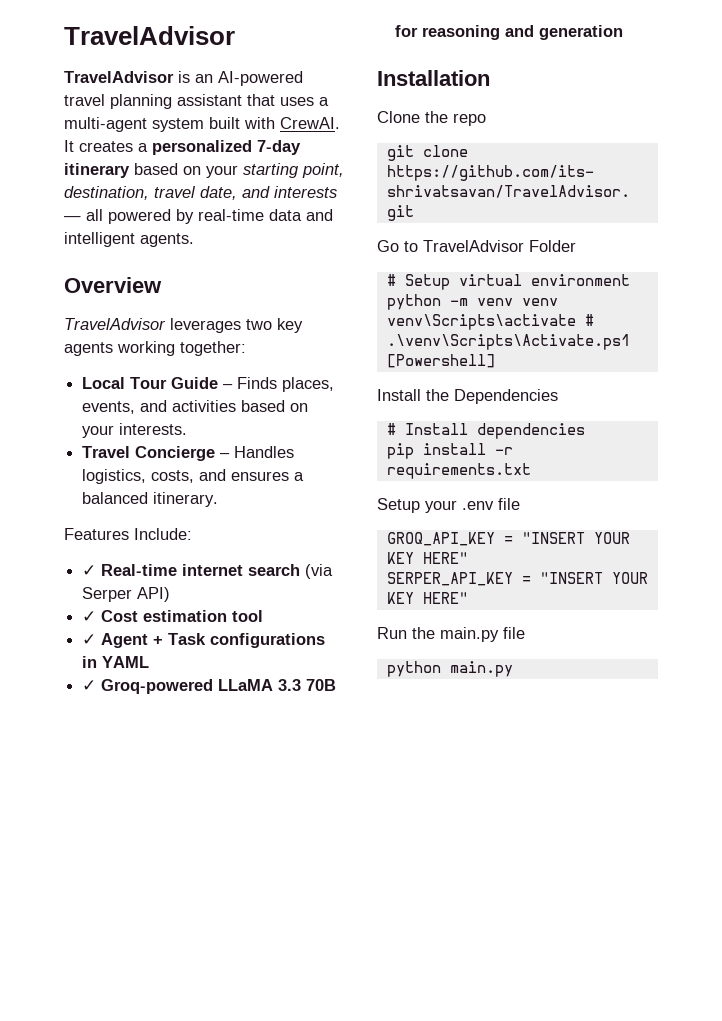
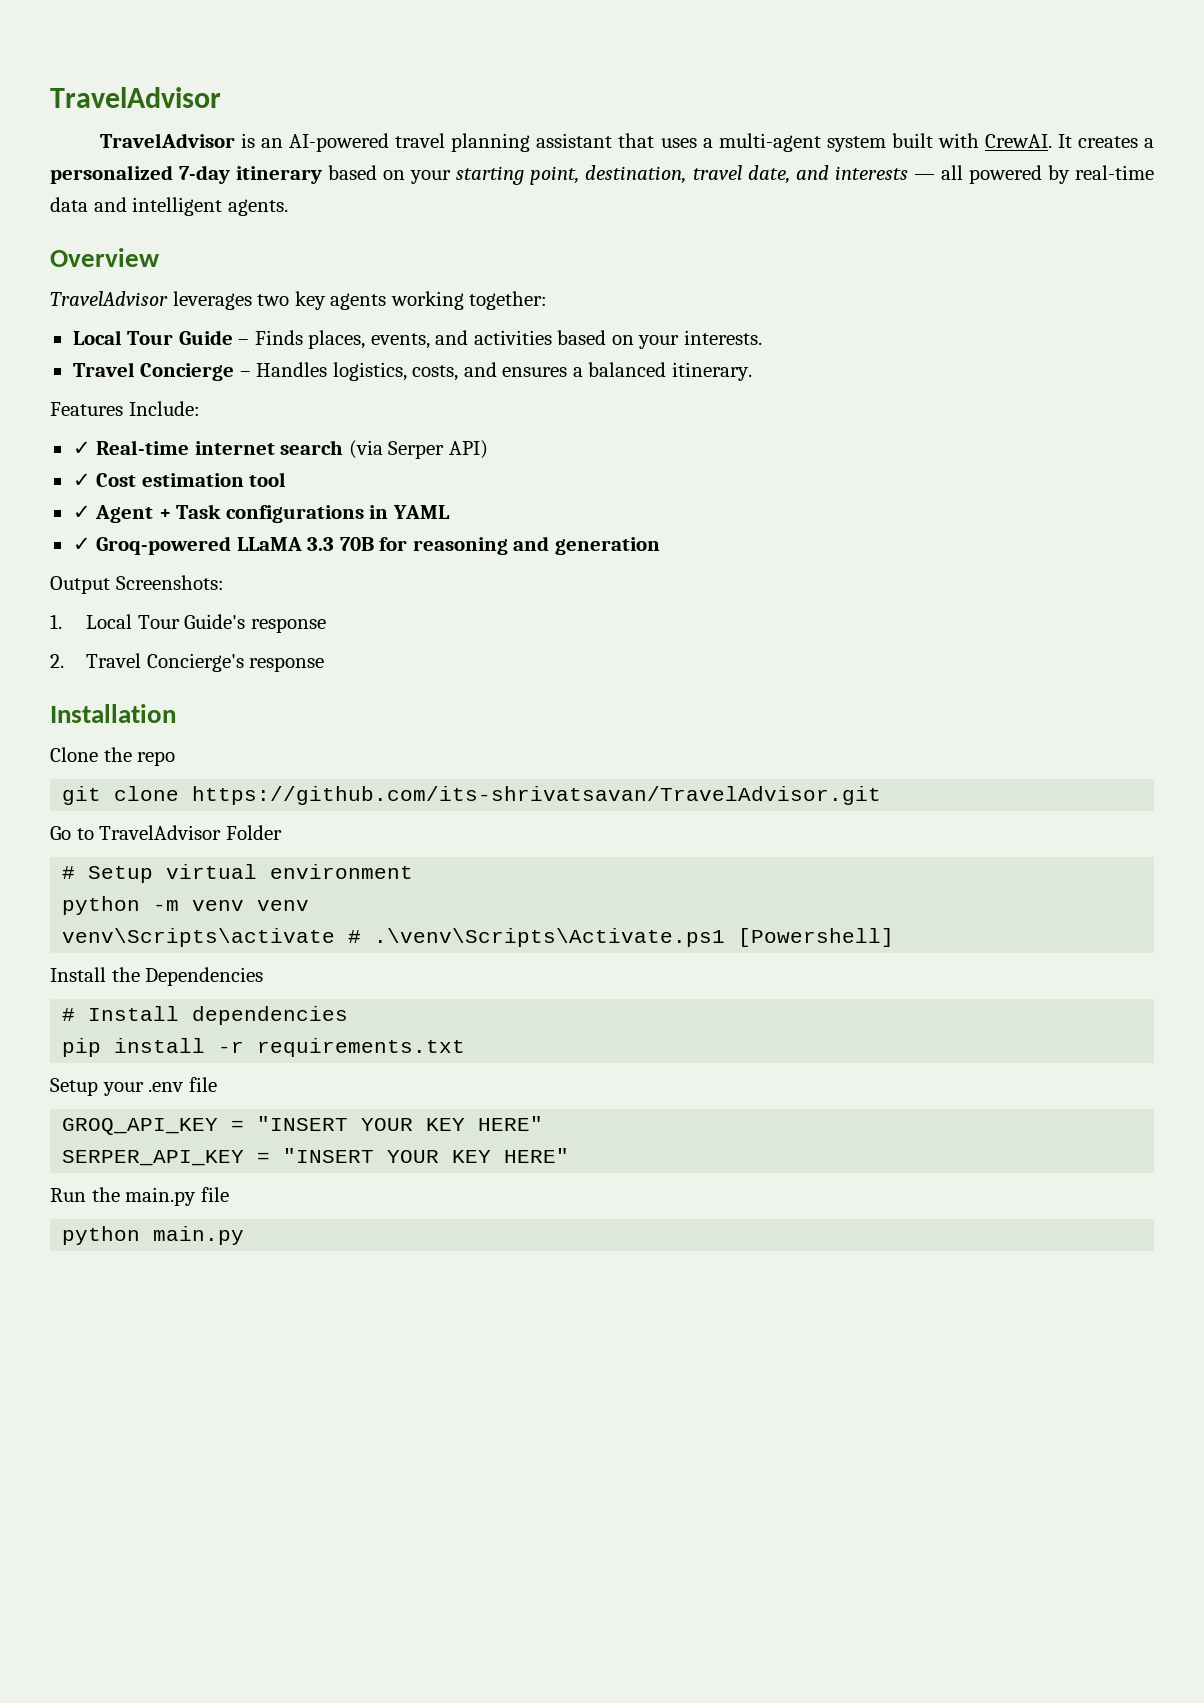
+ Output Screenshots:
+ 1. Local Tour Guide's response
+ 2. Travel Concierge's response

